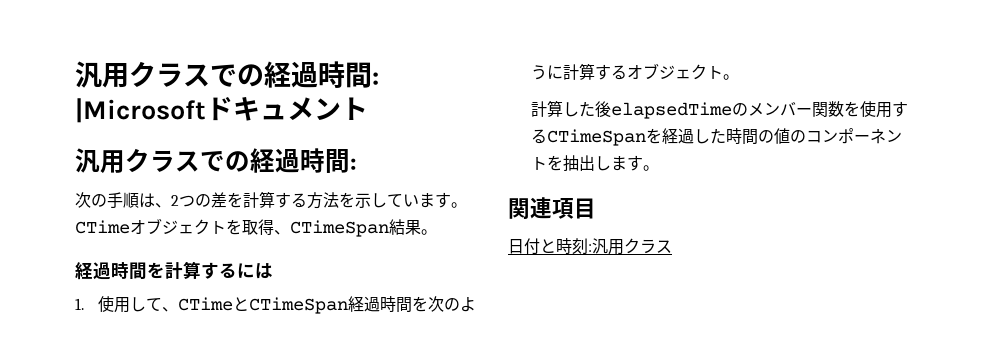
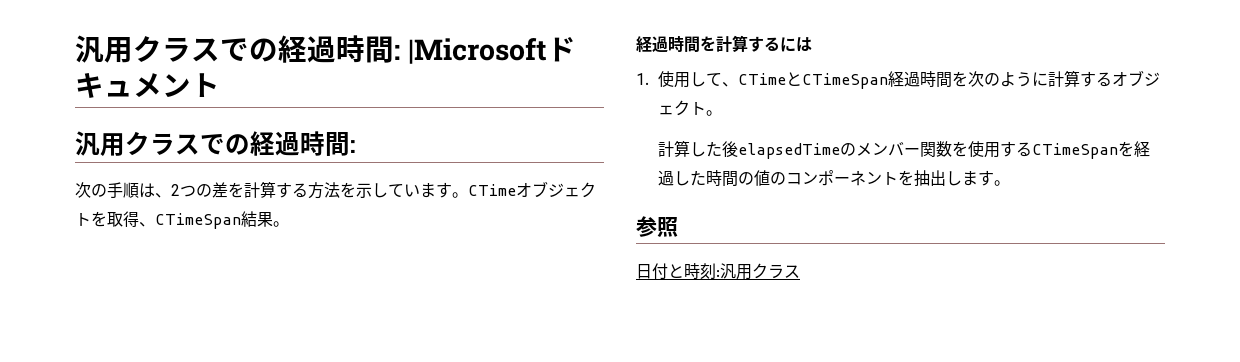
- 関連項目
+ 参照

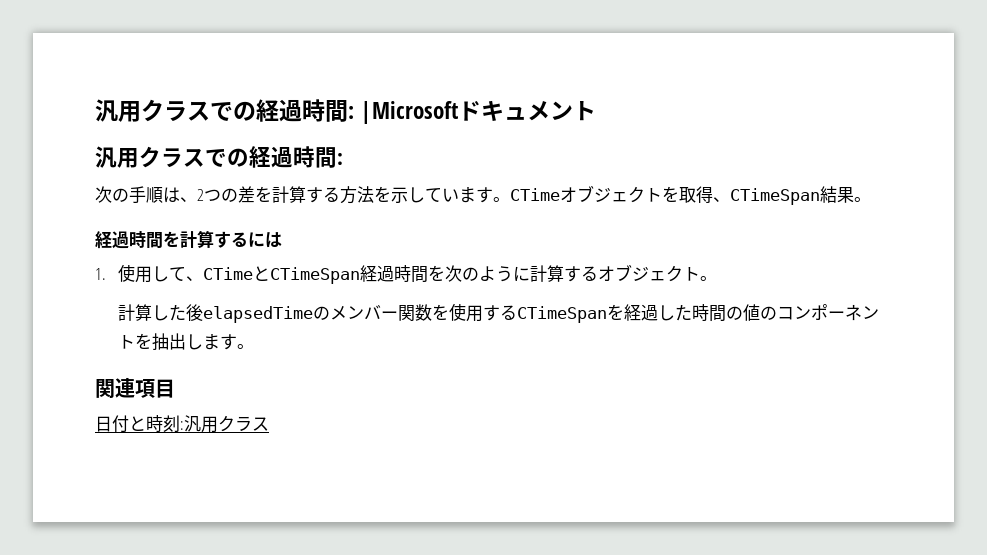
- 参照
+ 関連項目

